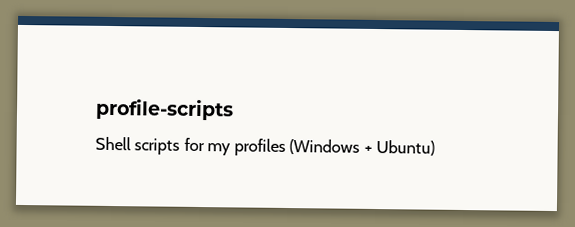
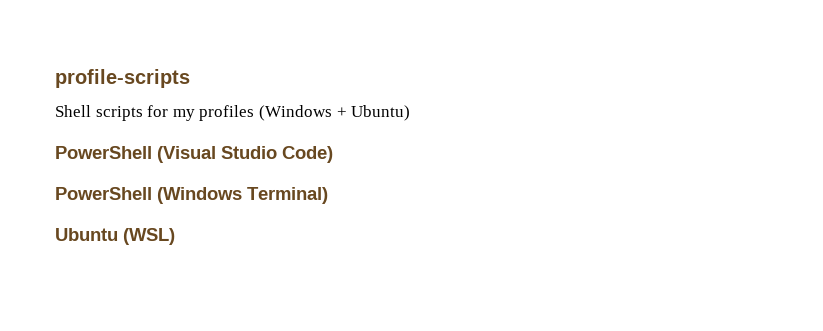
+ PowerShell (Visual Studio Code)
+ PowerShell (Windows Terminal)
+ Ubuntu (WSL)

